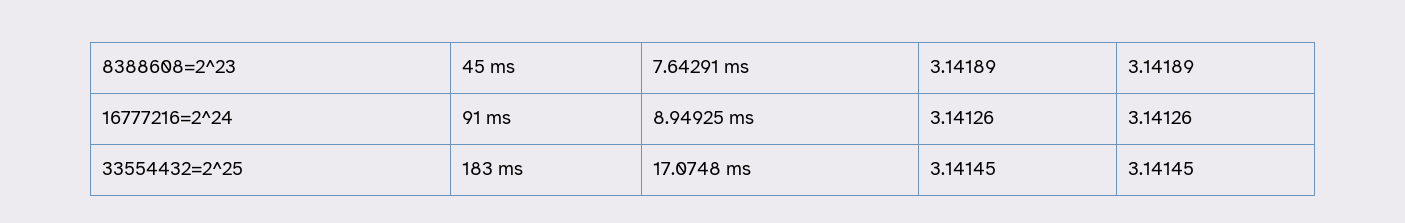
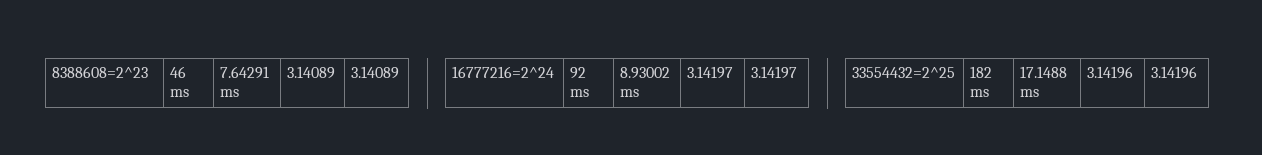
- 8388608=2^23 | 45 ms | 7.64291 ms | 3.14189 | 3.14189
+ 8388608=2^23 | 46 ms | 7.64291 ms | 3.14089 | 3.14089
- 16777216=2^24 | 91 ms | 8.94925 ms | 3.14126 | 3.14126
+ 16777216=2^24 | 92 ms | 8.93002 ms | 3.14197 | 3.14197
- 33554432=2^25 | 183 ms | 17.0748 ms | 3.14145 | 3.14145
+ 33554432=2^25 | 182 ms | 17.1488 ms | 3.14196 | 3.14196

